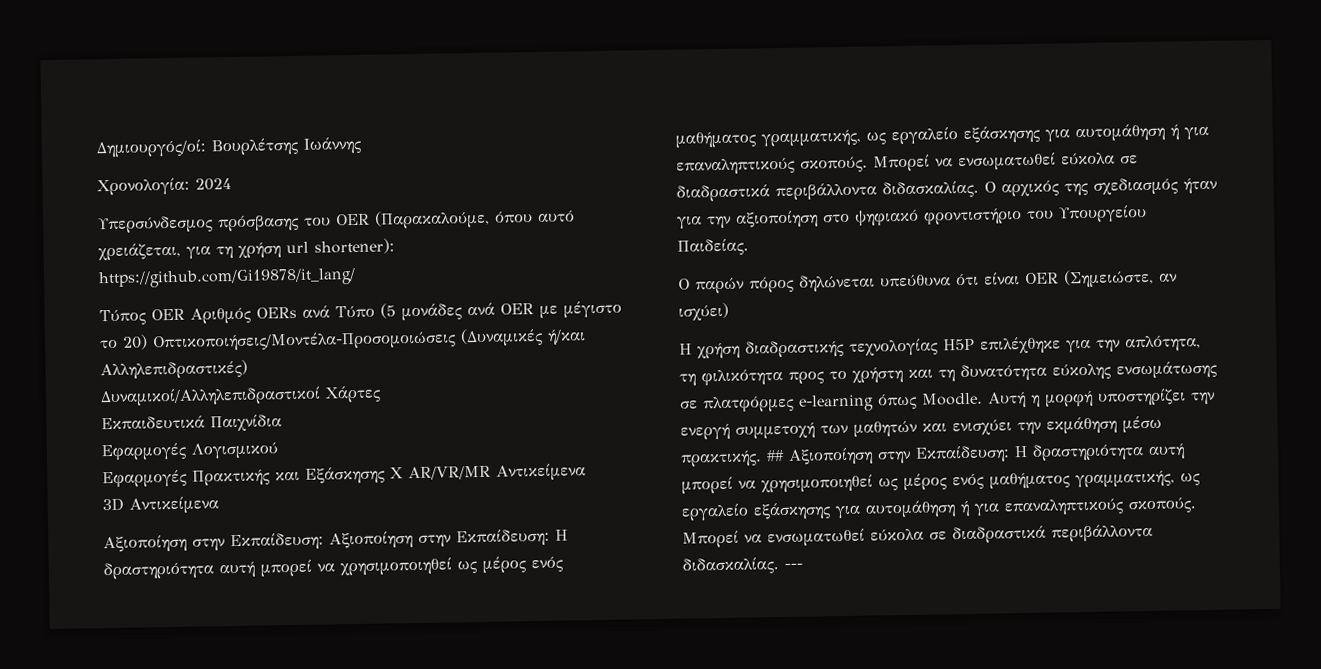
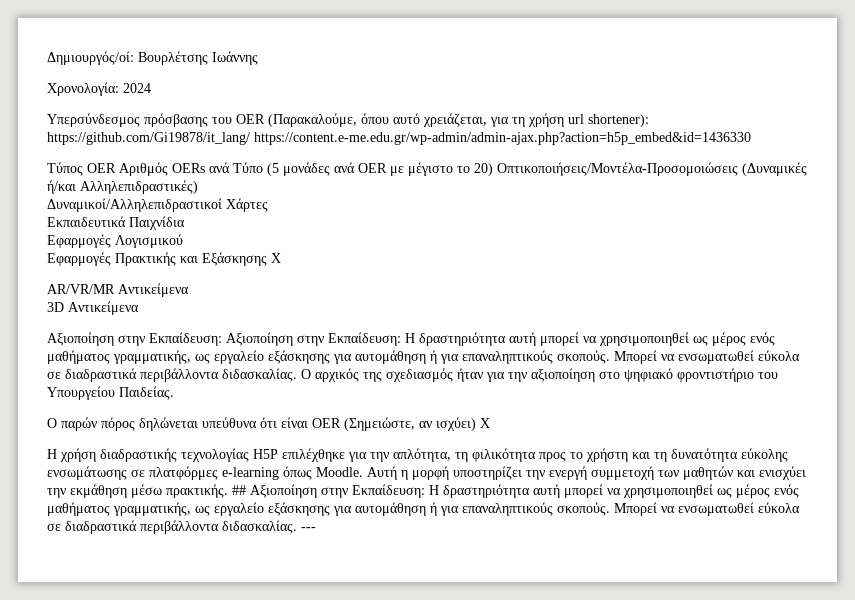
- Υπερσύνδεσμος πρόσβασης του OER (Παρακαλούμε, όπου αυτό χρειάζεται, για τη χρήση url shortener): https://github.com/Gi19878/it_lang/
+ Υπερσύνδεσμος πρόσβασης του OER (Παρακαλούμε, όπου αυτό χρειάζεται, για τη χρήση url shortener): https://github.com/Gi19878/it_lang/ https://content.e-me.edu.gr/wp-admin/admin-ajax.php?action=h5p_embed&id=1436330
- Εφαρμογές Πρακτικής και Εξάσκησης X AR/VR/MR Αντικείμενα
+ Εφαρμογές Πρακτικής και Εξάσκησης X
+ AR/VR/MR Αντικείμενα
- Ο παρών πόρος δηλώνεται υπεύθυνα ότι είναι OER (Σημειώστε, αν ισχύει)
+ Ο παρών πόρος δηλώνεται υπεύθυνα ότι είναι OER (Σημειώστε, αν ισχύει) X

